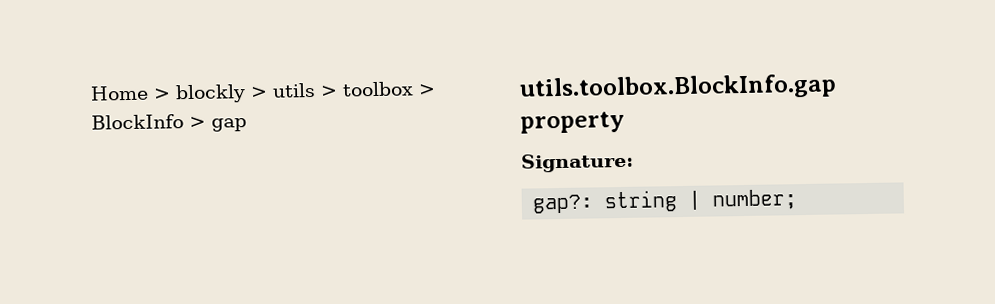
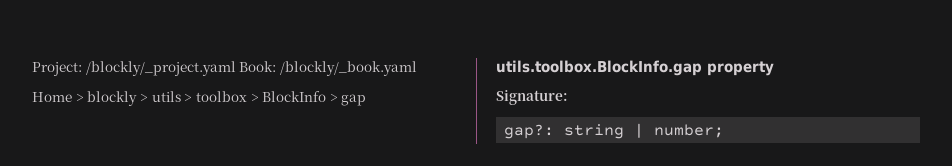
+ Project: /blockly/_project.yaml Book: /blockly/_book.yaml

